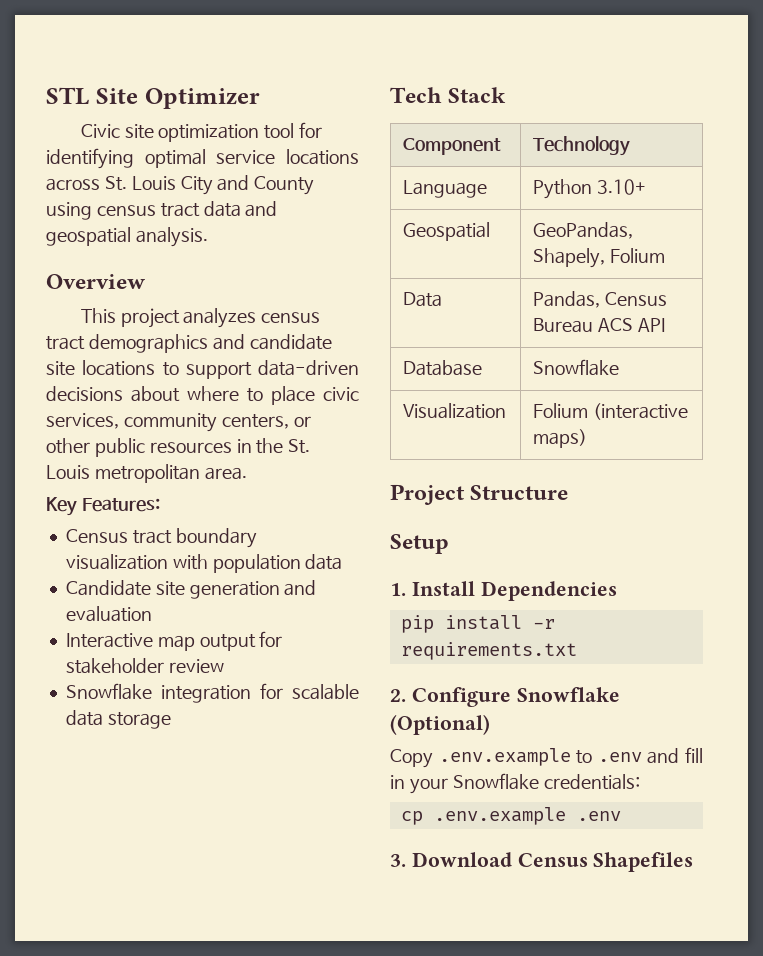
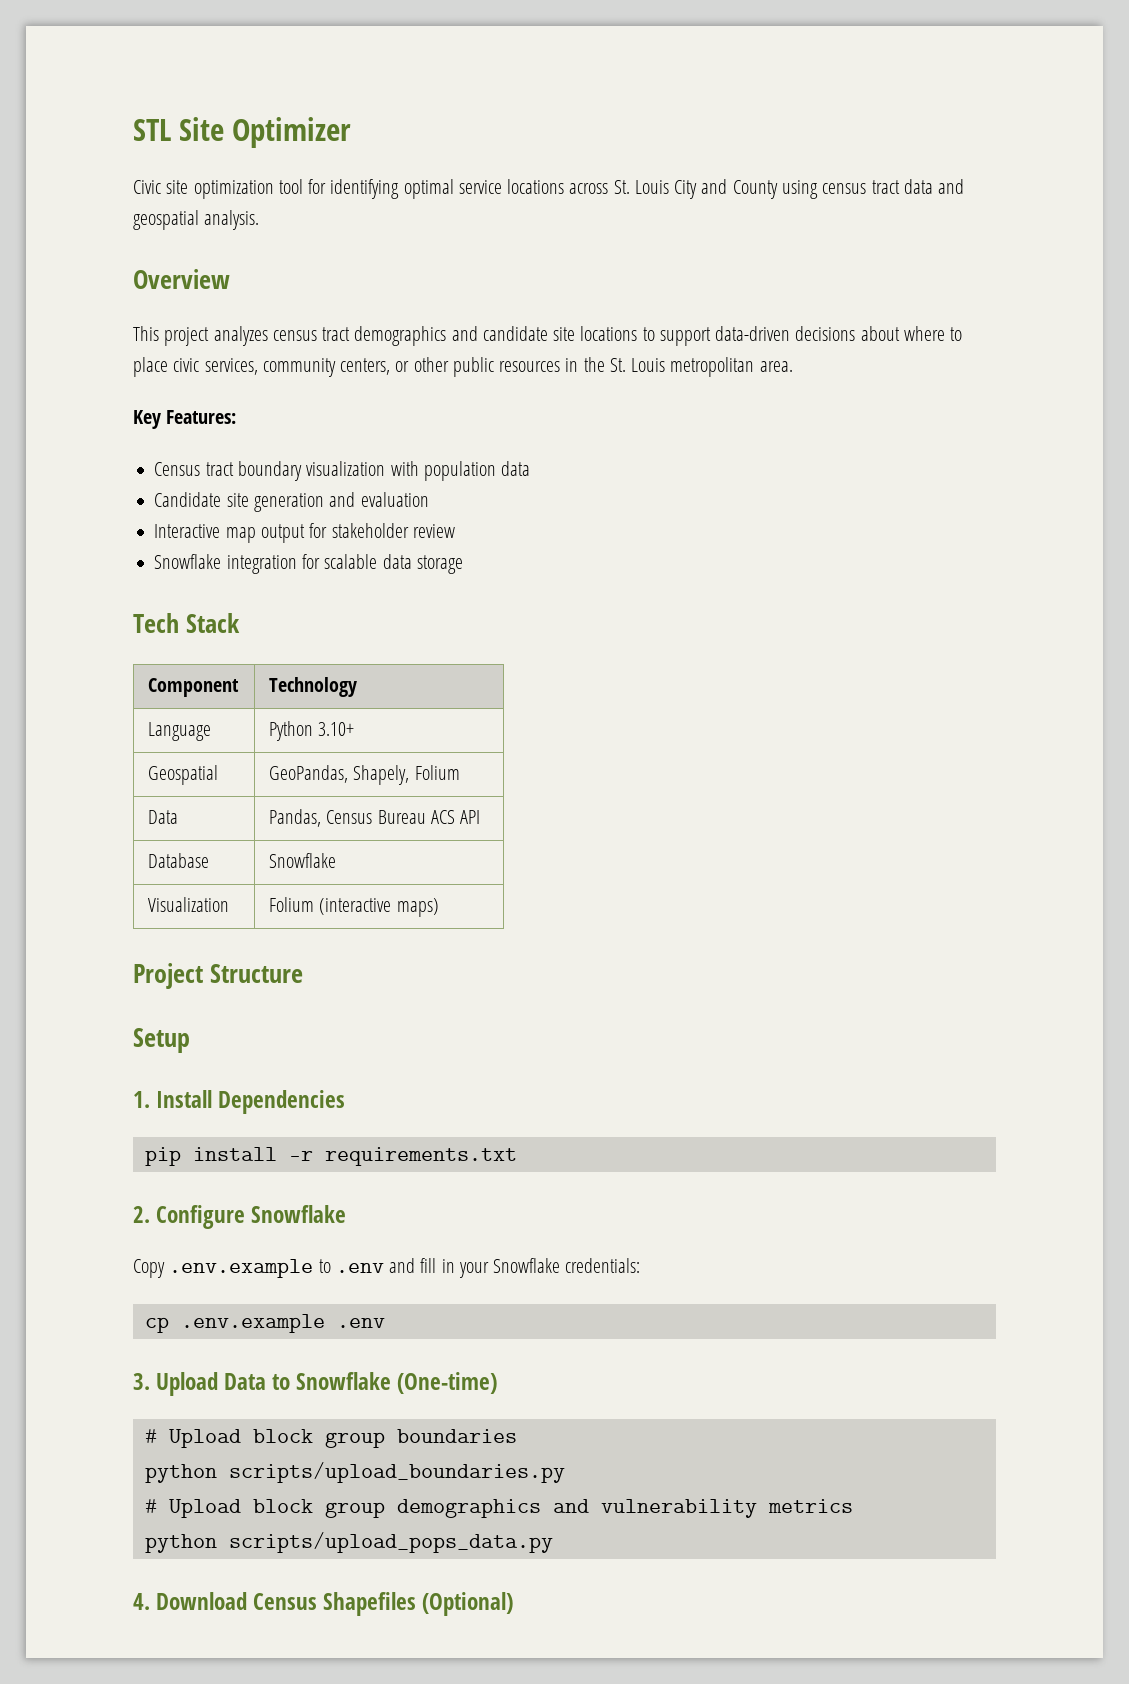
- 2. Configure Snowflake (Optional)
+ 2. Configure Snowflake
- 3. Download Census Shapefiles
+ 3. Upload Data to Snowflake (One-time)
+ # Upload block group boundaries
+ python scripts/upload_boundaries.py
+ # Upload block group demographics and vulnerability metrics
+ python scripts/upload_pops_data.py
+ 4. Download Census Shapefiles (Optional)

